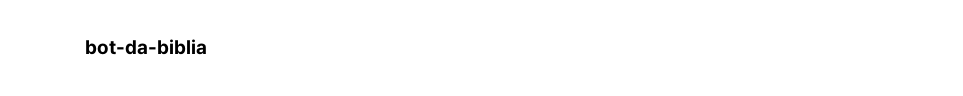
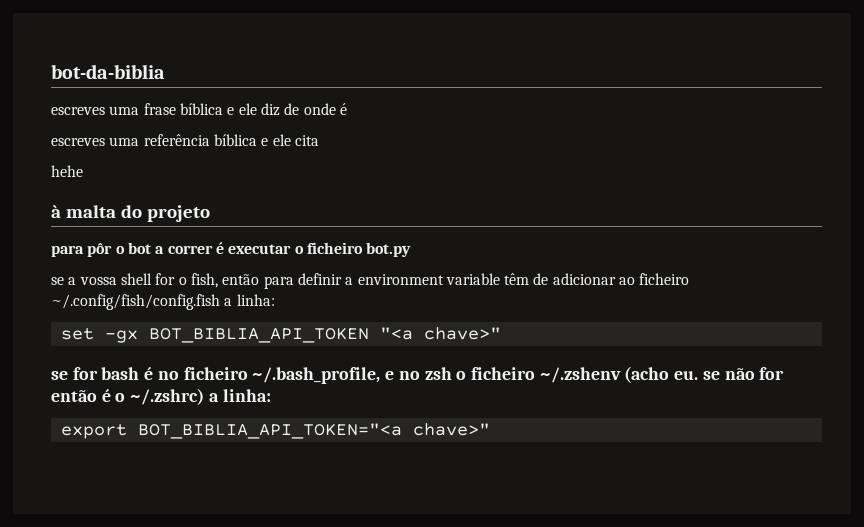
+ escreves uma frase bíblica e ele diz de onde é
+ escreves uma referência bíblica e ele cita
+ hehe
+ à malta do projeto
+ para pôr o bot a correr é executar o ficheiro bot.py
+ se a vossa shell for o fish, então para definir a environment variable têm de adicionar ao ficheiro ~/.config/fish/config.fish a linha:
+ set -gx BOT_BIBLIA_API_TOKEN "<a chave>"
+ se for bash é no ficheiro ~/.bash_profile, e no zsh o ficheiro ~/.zshenv (acho eu. se não for então é o ~/.zshrc) a linha:
+ export BOT_BIBLIA_API_TOKEN="<a chave>"

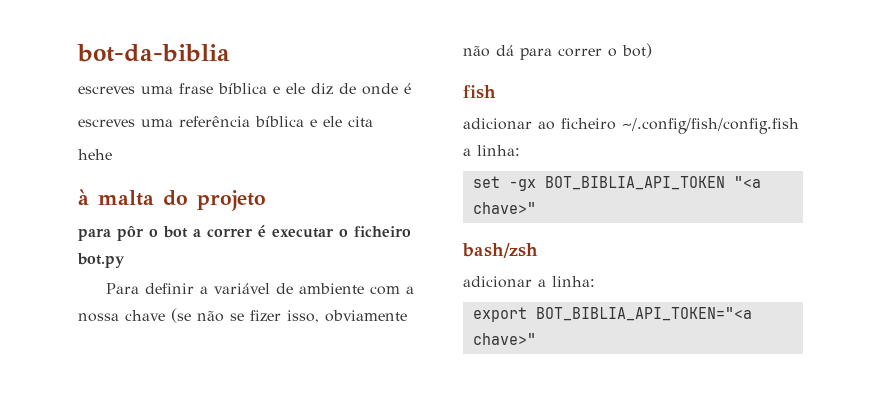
- se a vossa shell for o fish, então para definir a environment variable têm de adicionar ao ficheiro ~/.config/fish/config.fish a linha:
+ Para definir a variável de ambiente com a nossa chave (se não se fizer isso, obviamente não dá para correr o bot)
+ fish
+ adicionar ao ficheiro ~/.config/fish/config.fish a linha:
- se for bash é no ficheiro ~/.bash_profile, e no zsh o ficheiro ~/.zshenv (acho eu. se não for então é o ~/.zshrc) a linha:
+ bash/zsh
+ adicionar a linha:

